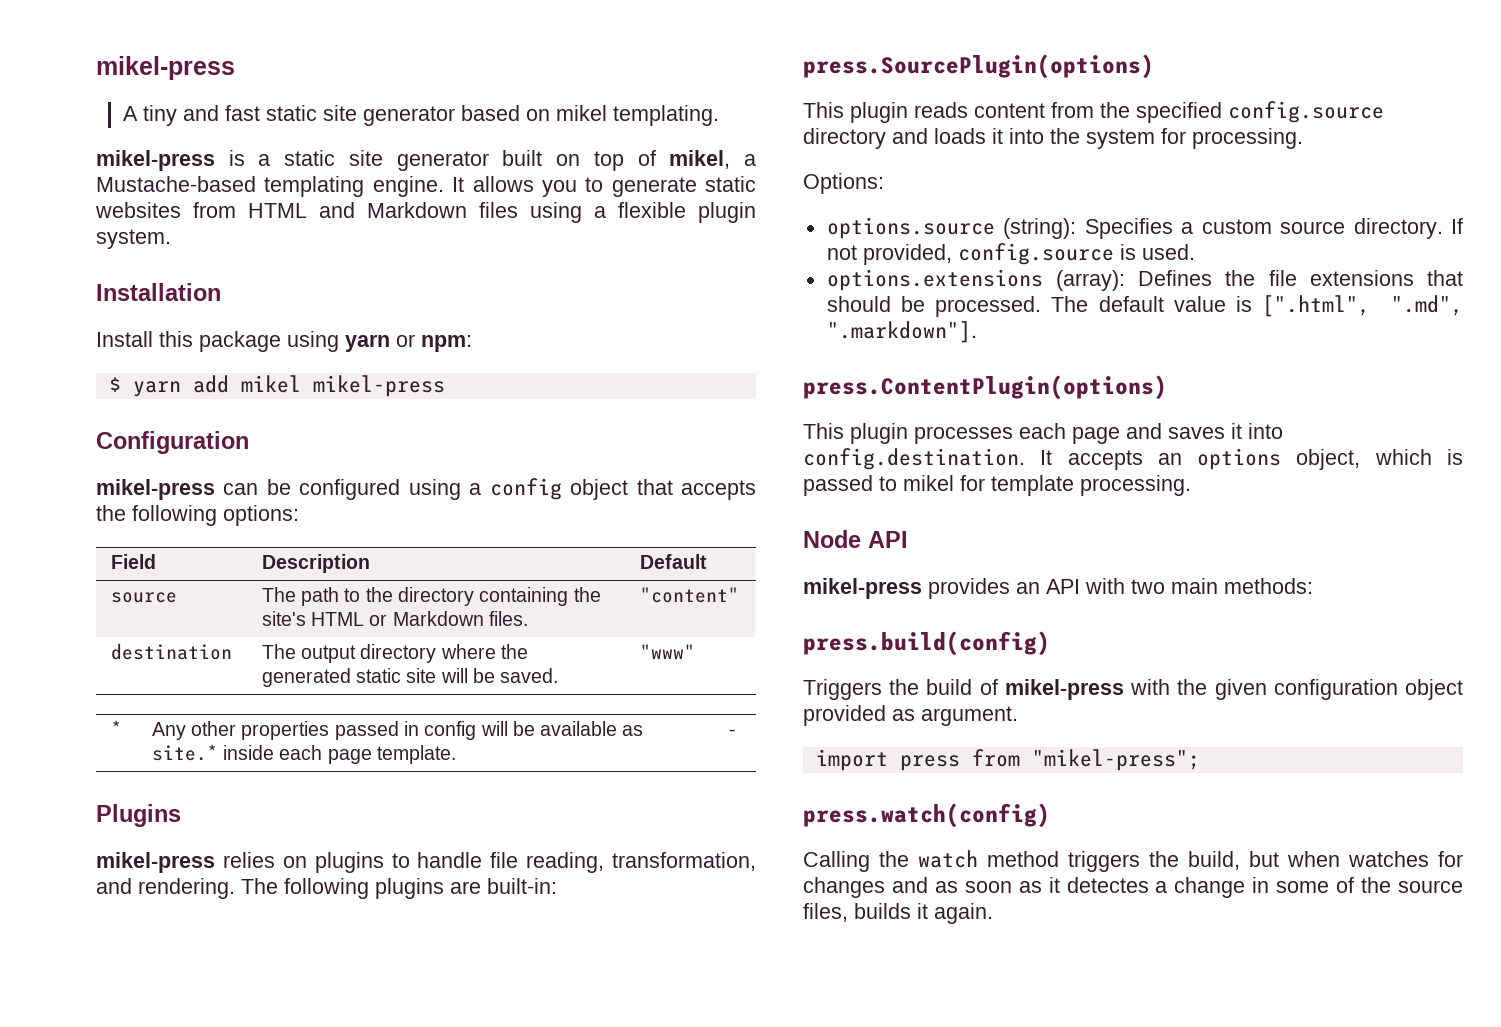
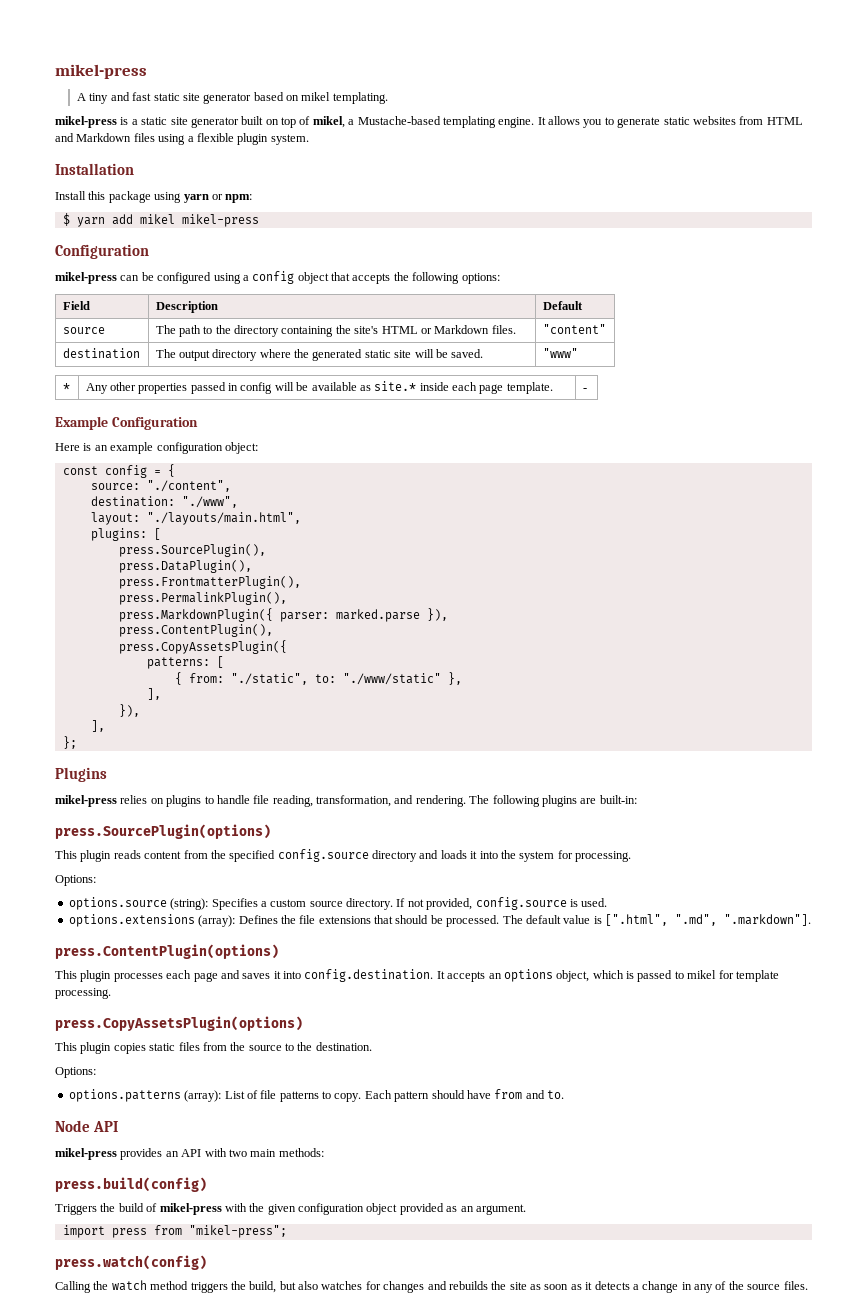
+ Example Configuration
+ Here is an example configuration object:
+ const config = {
+ source: "./content",
+ destination: "./www",
+ layout: "./layouts/main.html",
+ plugins: [
+ press.SourcePlugin(),
+ press.DataPlugin(),
+ press.FrontmatterPlugin(),
+ press.PermalinkPlugin(),
+ press.MarkdownPlugin({ parser: marked.parse }),
+ press.ContentPlugin(),
+ press.CopyAssetsPlugin({
+ patterns: [
+ { from: "./static", to: "./www/static" },
+ ],
+ }),
+ ],
+ };
+ press.CopyAssetsPlugin(options)
+ This plugin copies static files from the source to the destination.
+ Options:
+ options.patterns (array): List of file patterns to copy. Each pattern should have from and to.
- Triggers the build of mikel-press with the given configuration object provided as argument.
+ Triggers the build of mikel-press with the given configuration object provided as an argument.
- Calling the watch method triggers the build, but when watches for changes and as soon as it detectes a change in some of the source files, builds it again.
+ Calling the watch method triggers the build, but also watches for changes and rebuilds the site as soon as it detects a change in any of the source files.

